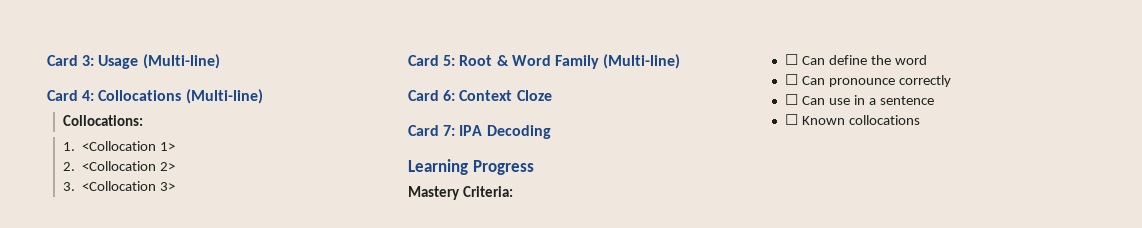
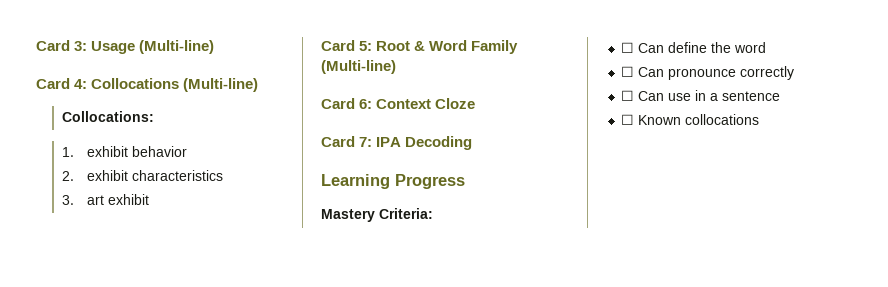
- 1. <Collocation 1>
+ 1. exhibit behavior
- 2. <Collocation 2>
+ 2. exhibit characteristics
- 3. <Collocation 3>
+ 3. art exhibit

